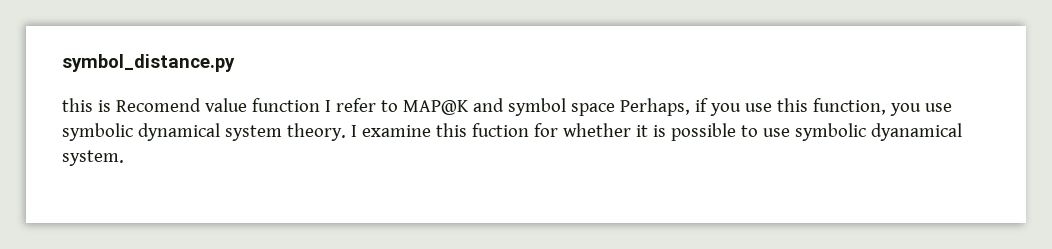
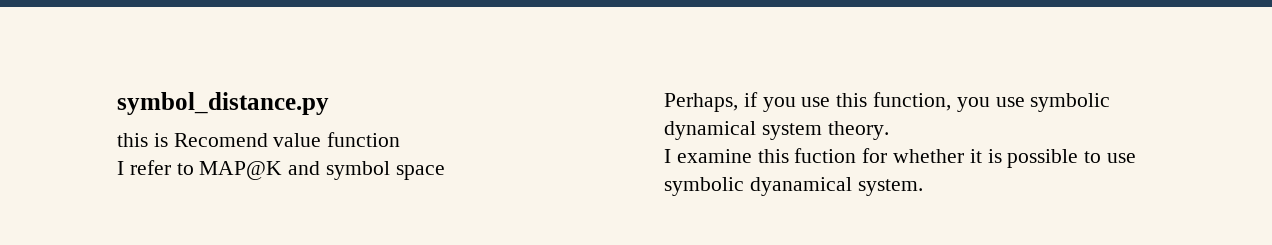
- this is Recomend value function I refer to MAP@K and symbol space Perhaps, if you use this function, you use symbolic dynamical system theory. I examine this fuction for whether it is possible to use symbolic dyanamical system.
+ this is Recomend value function
+ I refer to MAP@K and symbol space
+ Perhaps, if you use this function, you use symbolic dynamical system theory.
+ I examine this fuction for whether it is possible to use symbolic dyanamical system.

